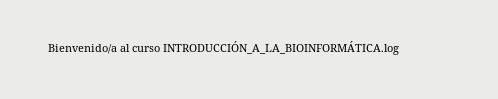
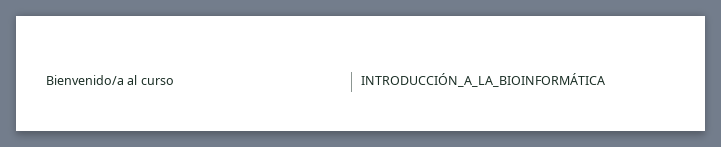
- Bienvenido/a al curso INTRODUCCIÓN_A_LA_BIOINFORMÁTICA.log
+ Bienvenido/a al curso INTRODUCCIÓN_A_LA_BIOINFORMÁTICA

